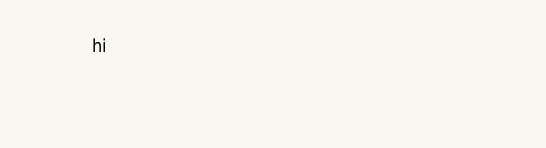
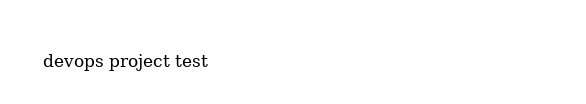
- hi
+ devops project test

